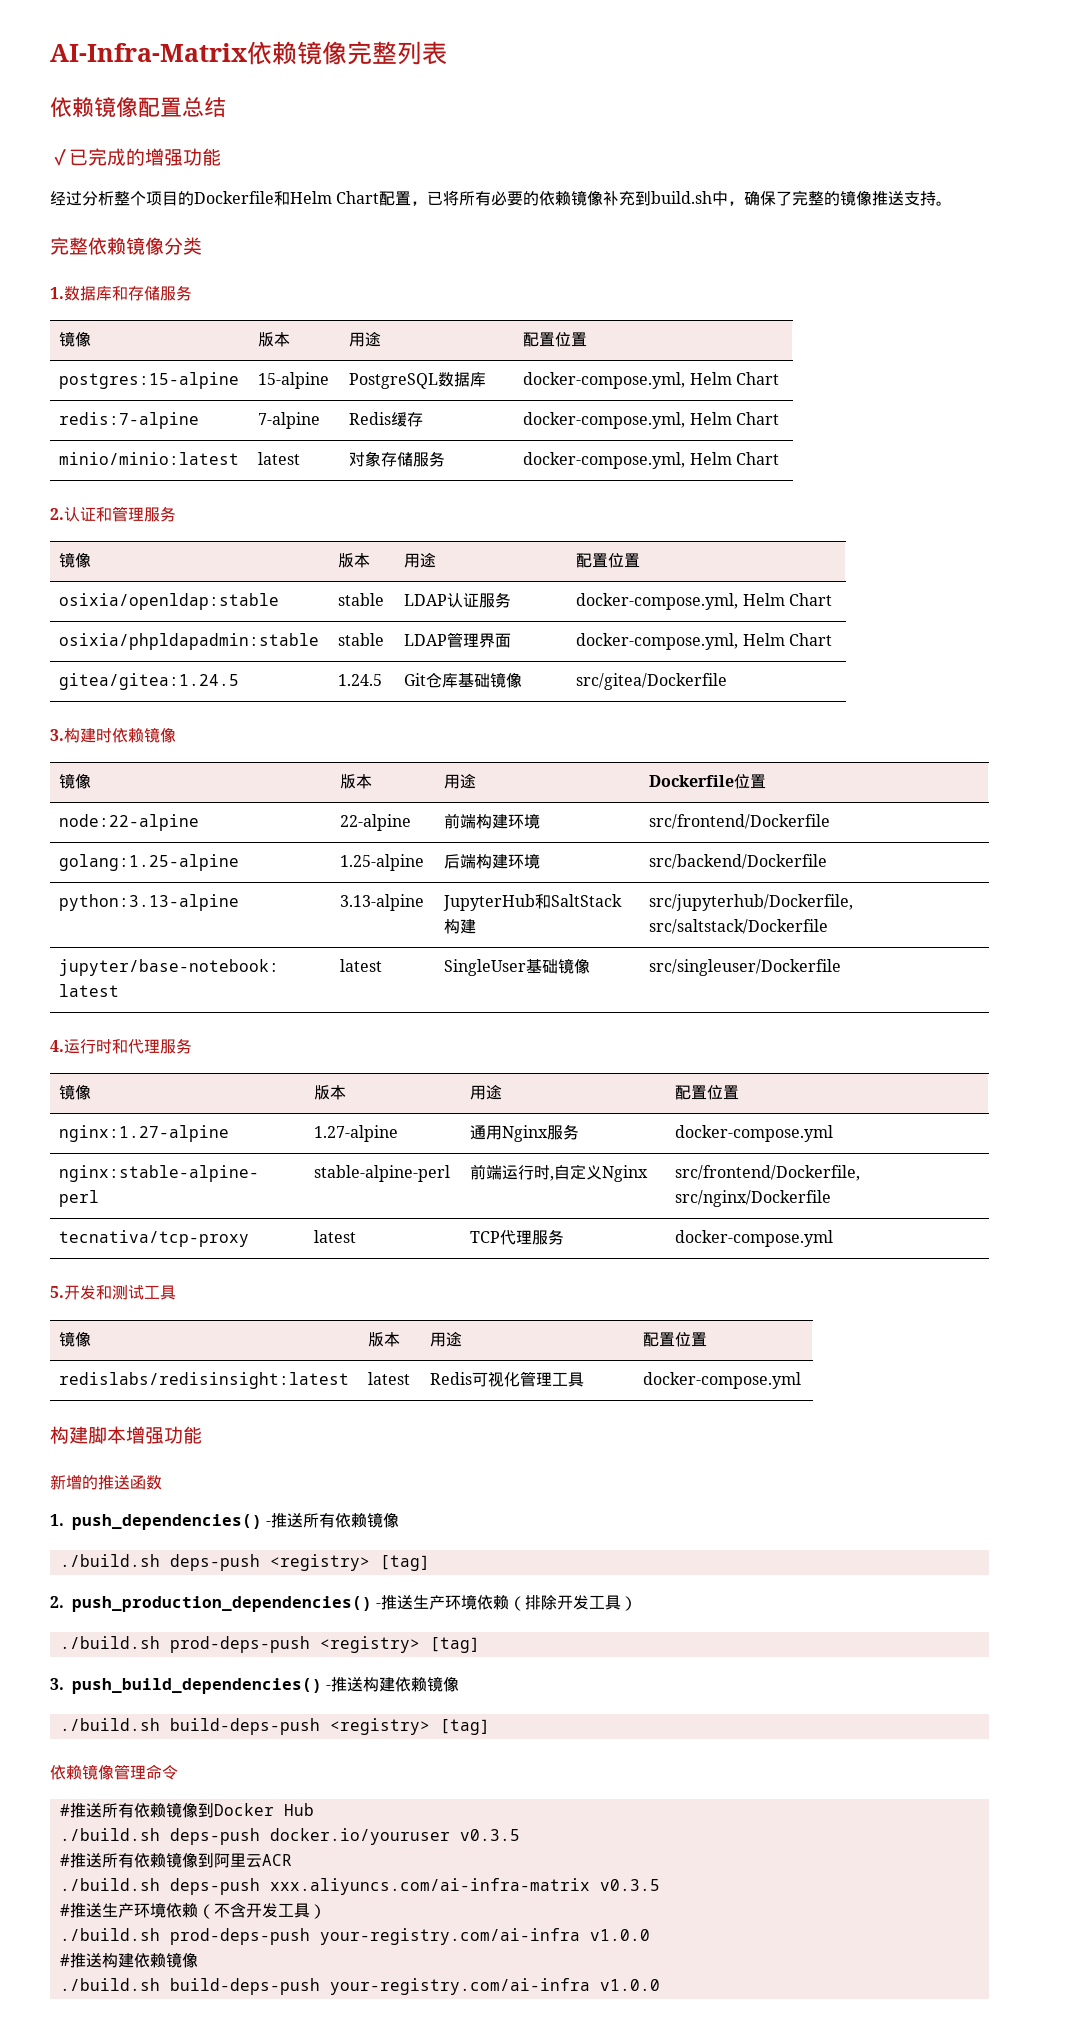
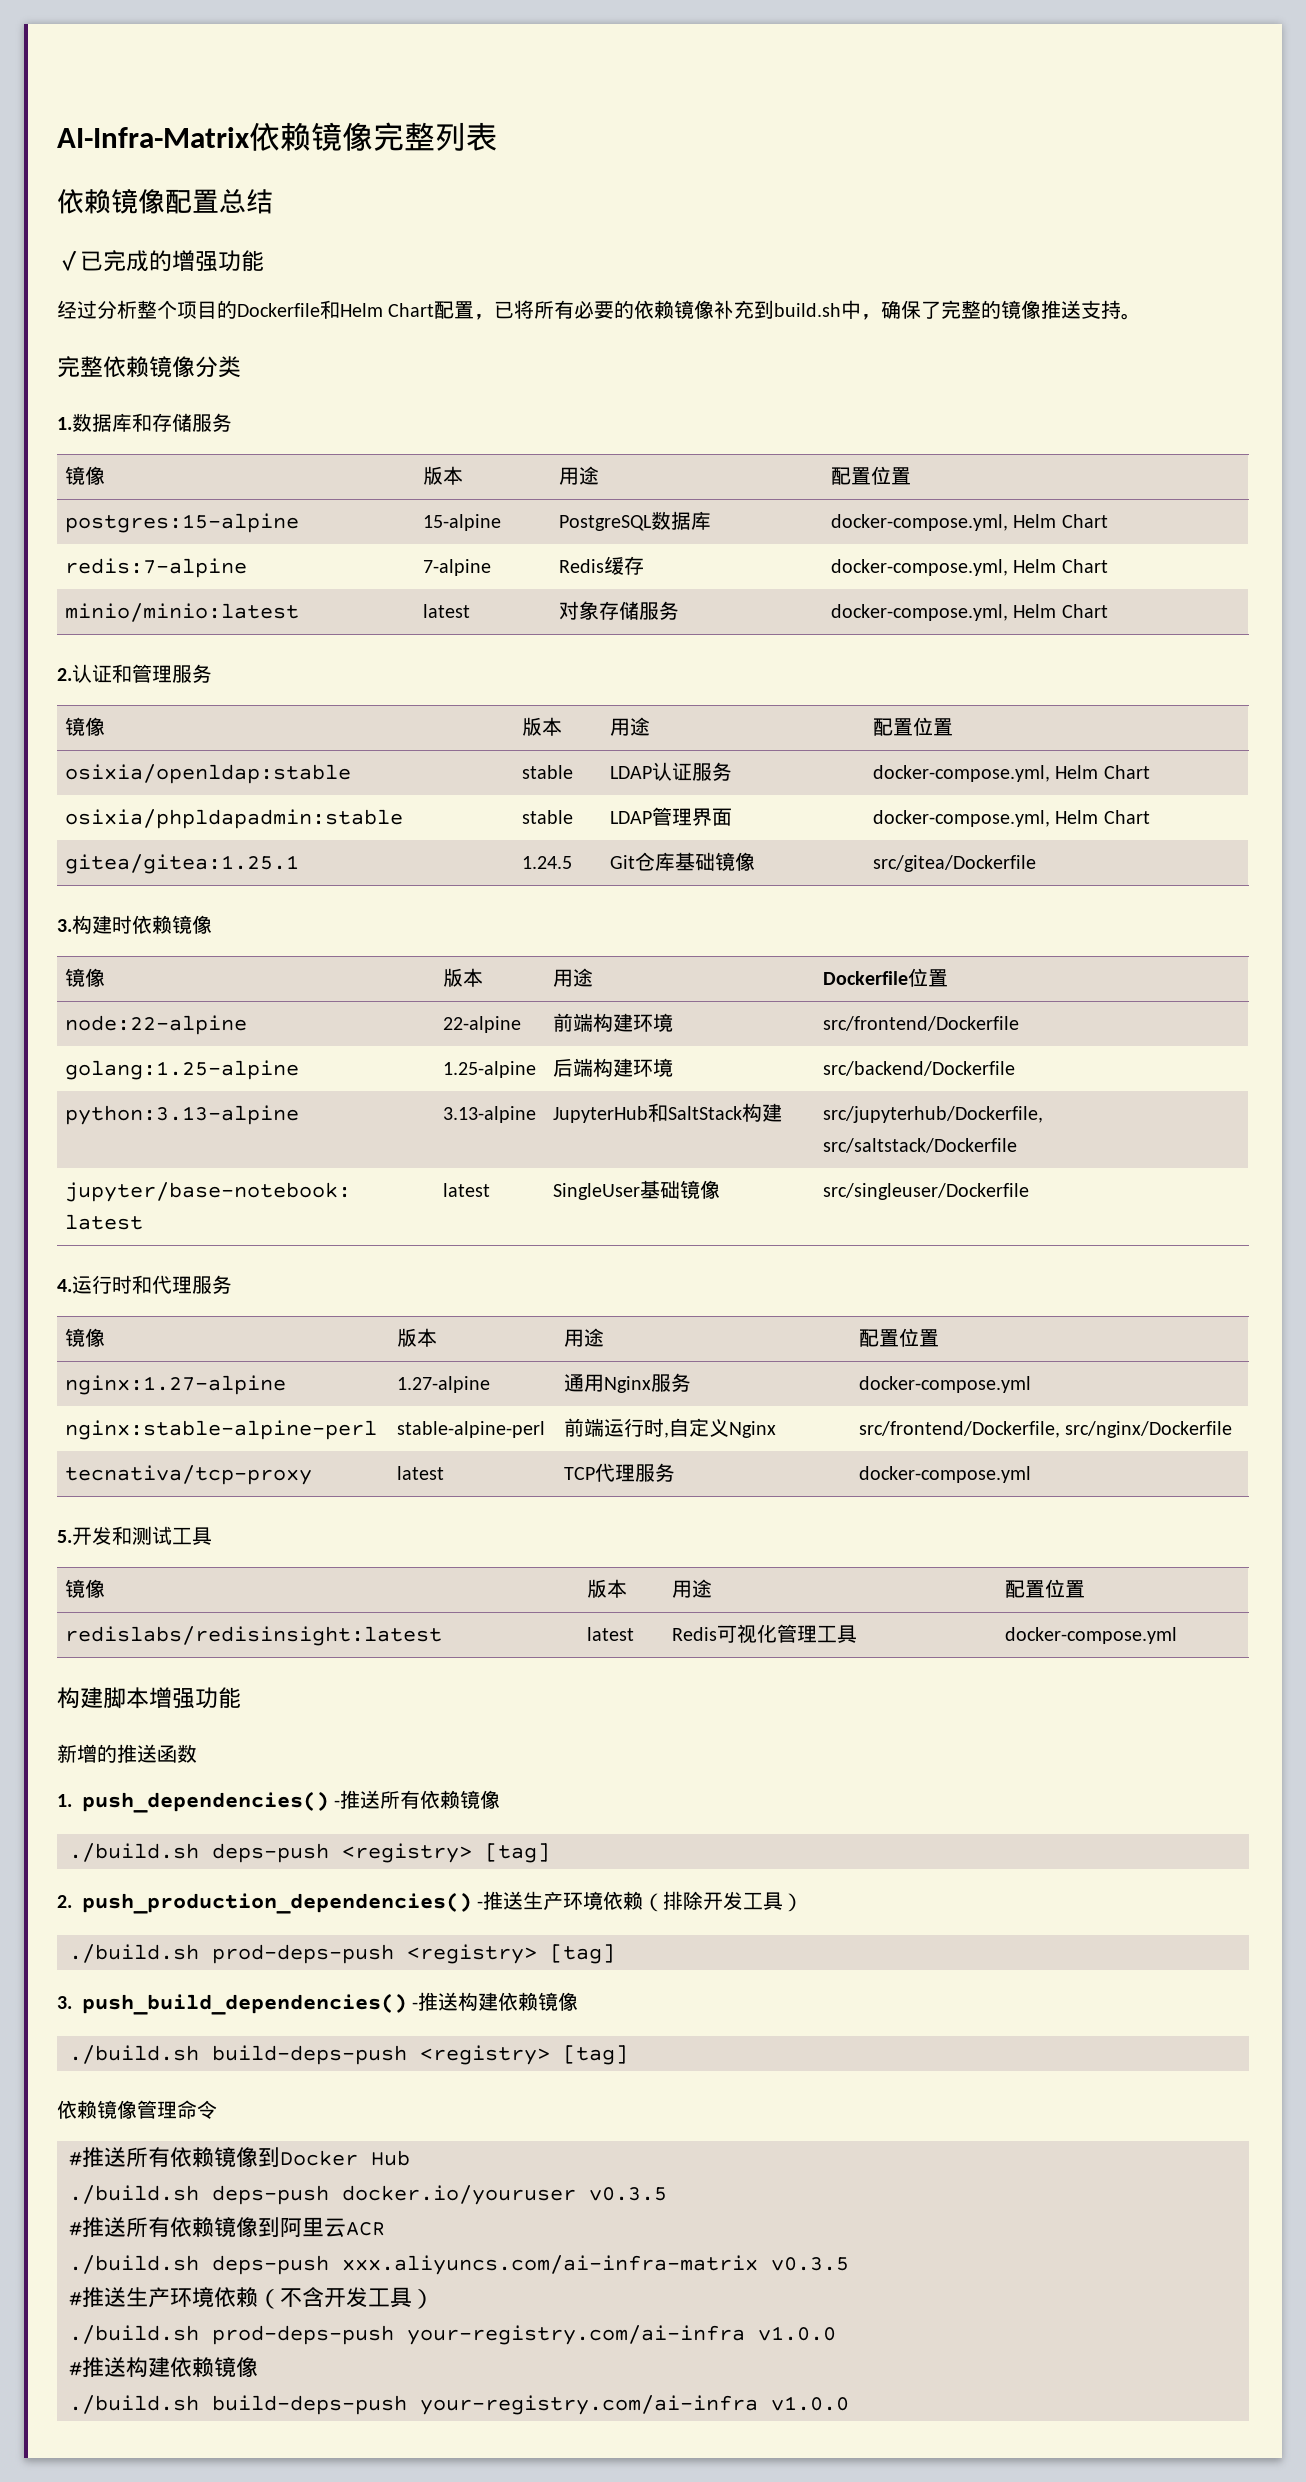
- gitea/gitea:1.24.5 | 1.24.5 | Git仓库基础镜像 | src/gitea/Dockerfile
+ gitea/gitea:1.25.1 | 1.24.5 | Git仓库基础镜像 | src/gitea/Dockerfile

